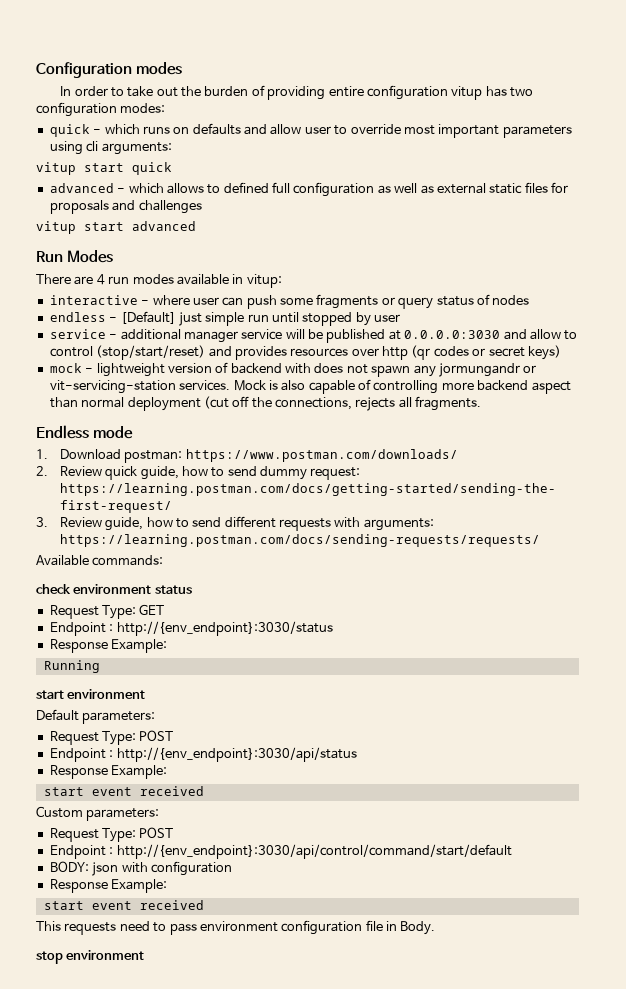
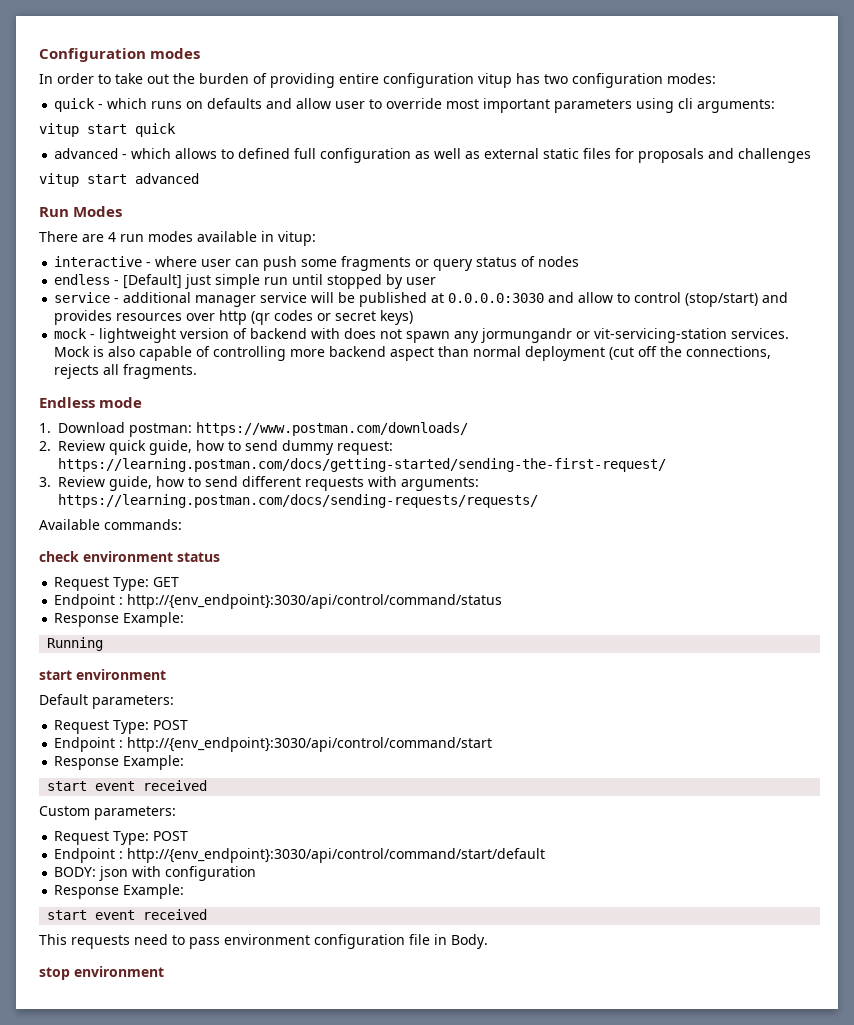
- service - additional manager service will be published at 0.0.0.0:3030 and allow to control (stop/start/reset) and provides resources over http (qr codes or secret keys)
+ service - additional manager service will be published at 0.0.0.0:3030 and allow to control (stop/start) and provides resources over http (qr codes or secret keys)
- Endpoint : http://{env_endpoint}:3030/status
+ Endpoint : http://{env_endpoint}:3030/api/control/command/status
- Endpoint : http://{env_endpoint}:3030/api/status
+ Endpoint : http://{env_endpoint}:3030/api/control/command/start

